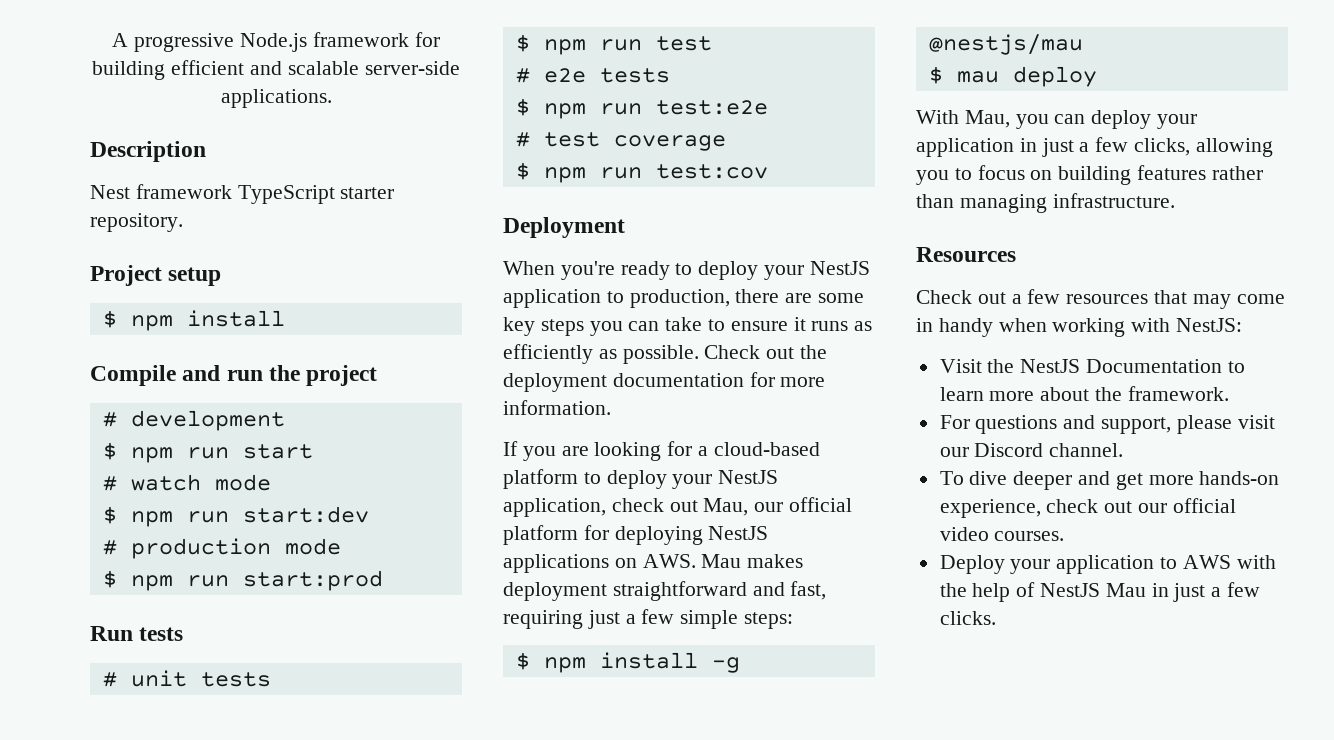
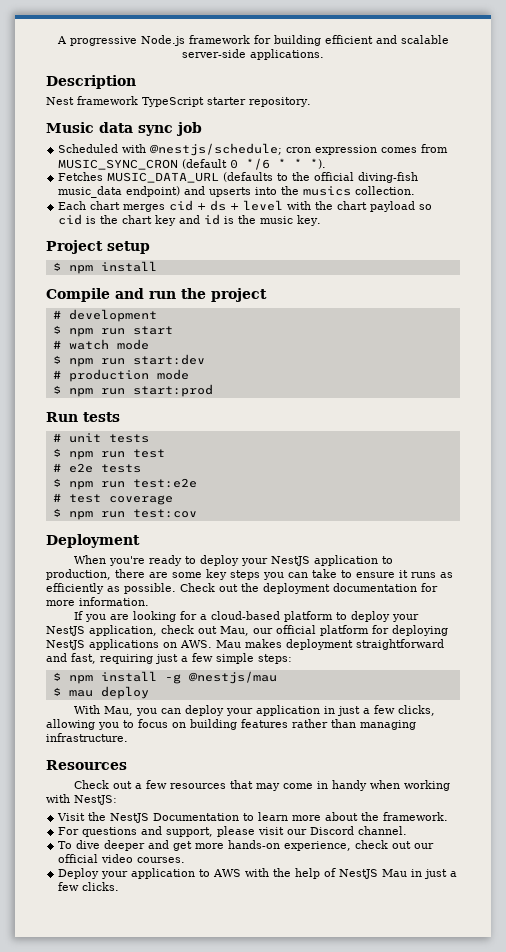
+ Music data sync job
+ Scheduled with @nestjs/schedule; cron expression comes from MUSIC_SYNC_CRON (default 0 */6 * * *).
+ Fetches MUSIC_DATA_URL (defaults to the official diving-fish music_data endpoint) and upserts into the musics collection.
+ Each chart merges cid + ds + level with the chart payload so cid is the chart key and id is the music key.

